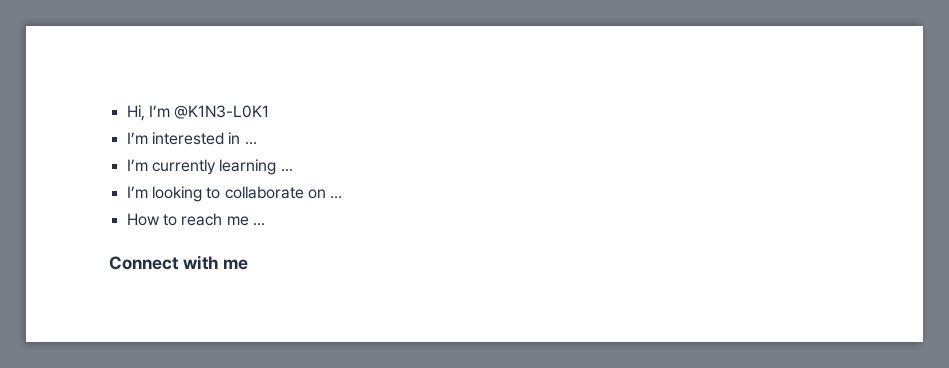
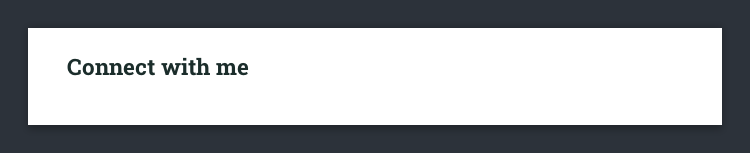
- Hi, I’m @K1N3-L0K1
- I’m interested in ...
- I’m currently learning ...
- I’m looking to collaborate on ...
- How to reach me ...

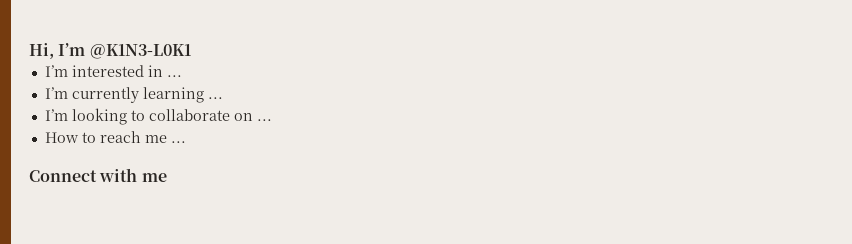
+ Hi, I’m @K1N3-L0K1
+ I’m interested in ...
+ I’m currently learning ...
+ I’m looking to collaborate on ...
+ How to reach me ...

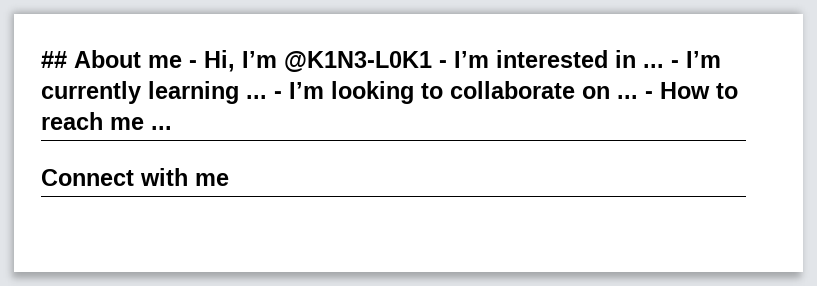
- Hi, I’m @K1N3-L0K1
- I’m interested in ...
- I’m currently learning ...
- I’m looking to collaborate on ...
- How to reach me ...
+ ## About me - Hi, I’m @K1N3-L0K1 - I’m interested in ... - I’m currently learning ... - I’m looking to collaborate on ... - How to reach me ...

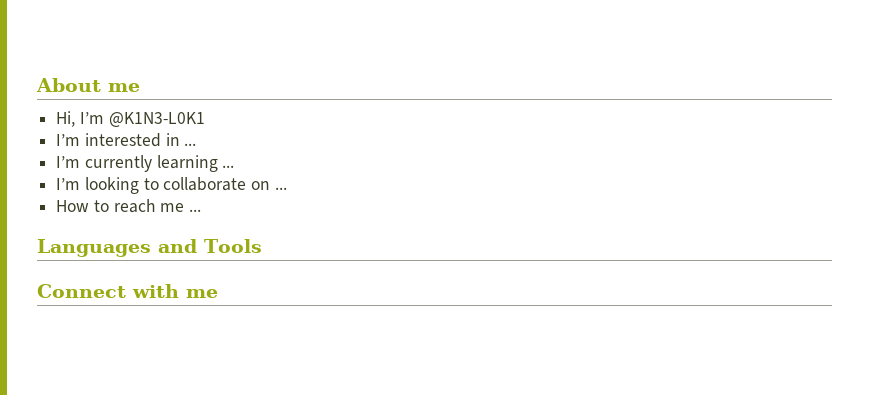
- ## About me - Hi, I’m @K1N3-L0K1 - I’m interested in ... - I’m currently learning ... - I’m looking to collaborate on ... - How to reach me ...
+ About me
+ Hi, I’m @K1N3-L0K1
+ I’m interested in ...
+ I’m currently learning ...
+ I’m looking to collaborate on ...
+ How to reach me ...
+ Languages and Tools

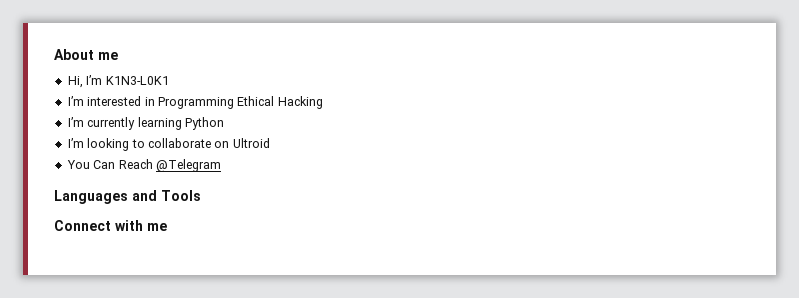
- Hi, I’m @K1N3-L0K1
+ Hi, I’m K1N3-L0K1
- I’m interested in ...
+ I’m interested in Programming Ethical Hacking
- I’m currently learning ...
+ I’m currently learning Python
- I’m looking to collaborate on ...
- How to reach me ...
+ I’m looking to collaborate on Ultroid
+ You Can Reach @Telegram

